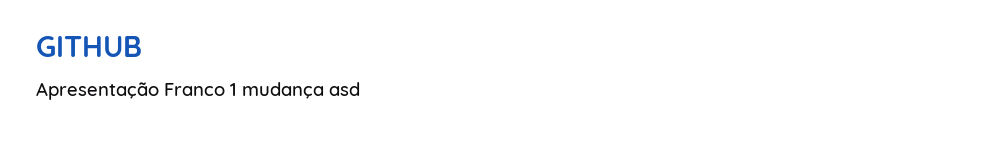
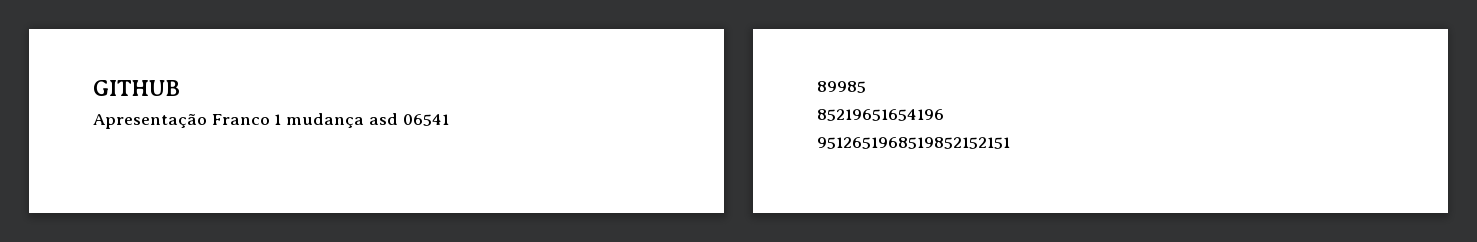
- Apresentação Franco 1 mudança asd
+ Apresentação Franco 1 mudança asd 06541
+ 89985
+ 85219651654196
+ 9512651968519852152151

